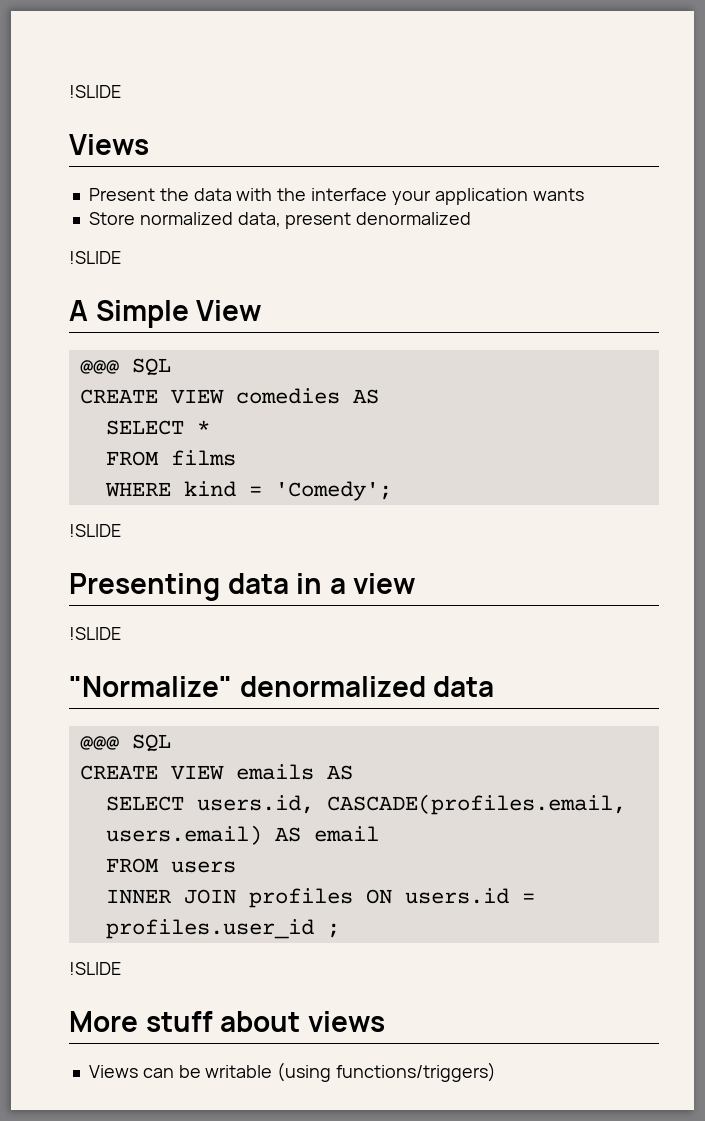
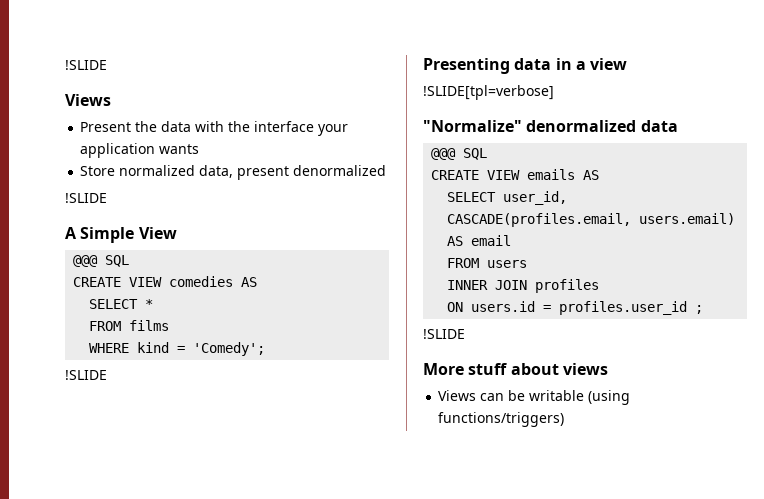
  Presenting data in a view
- !SLIDE
+ !SLIDE[tpl=verbose]
- SELECT users.id, CASCADE(profiles.email, users.email) AS email
+ SELECT user_id, CASCADE(profiles.email, users.email) AS email
- INNER JOIN profiles ON users.id = profiles.user_id ;
+ INNER JOIN profiles
+ ON users.id = profiles.user_id ;

